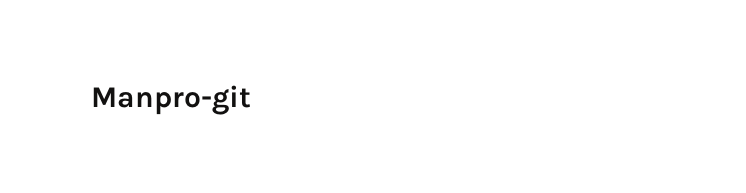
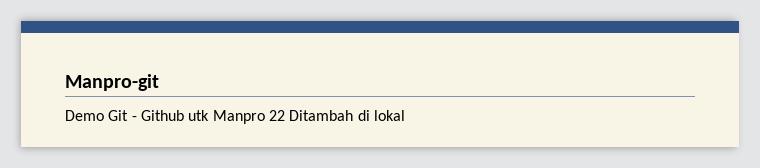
+ Demo Git - Github utk Manpro 22 Ditambah di lokal

